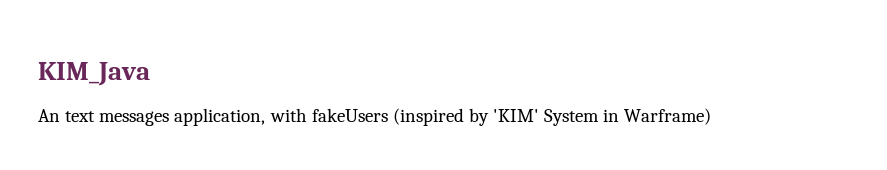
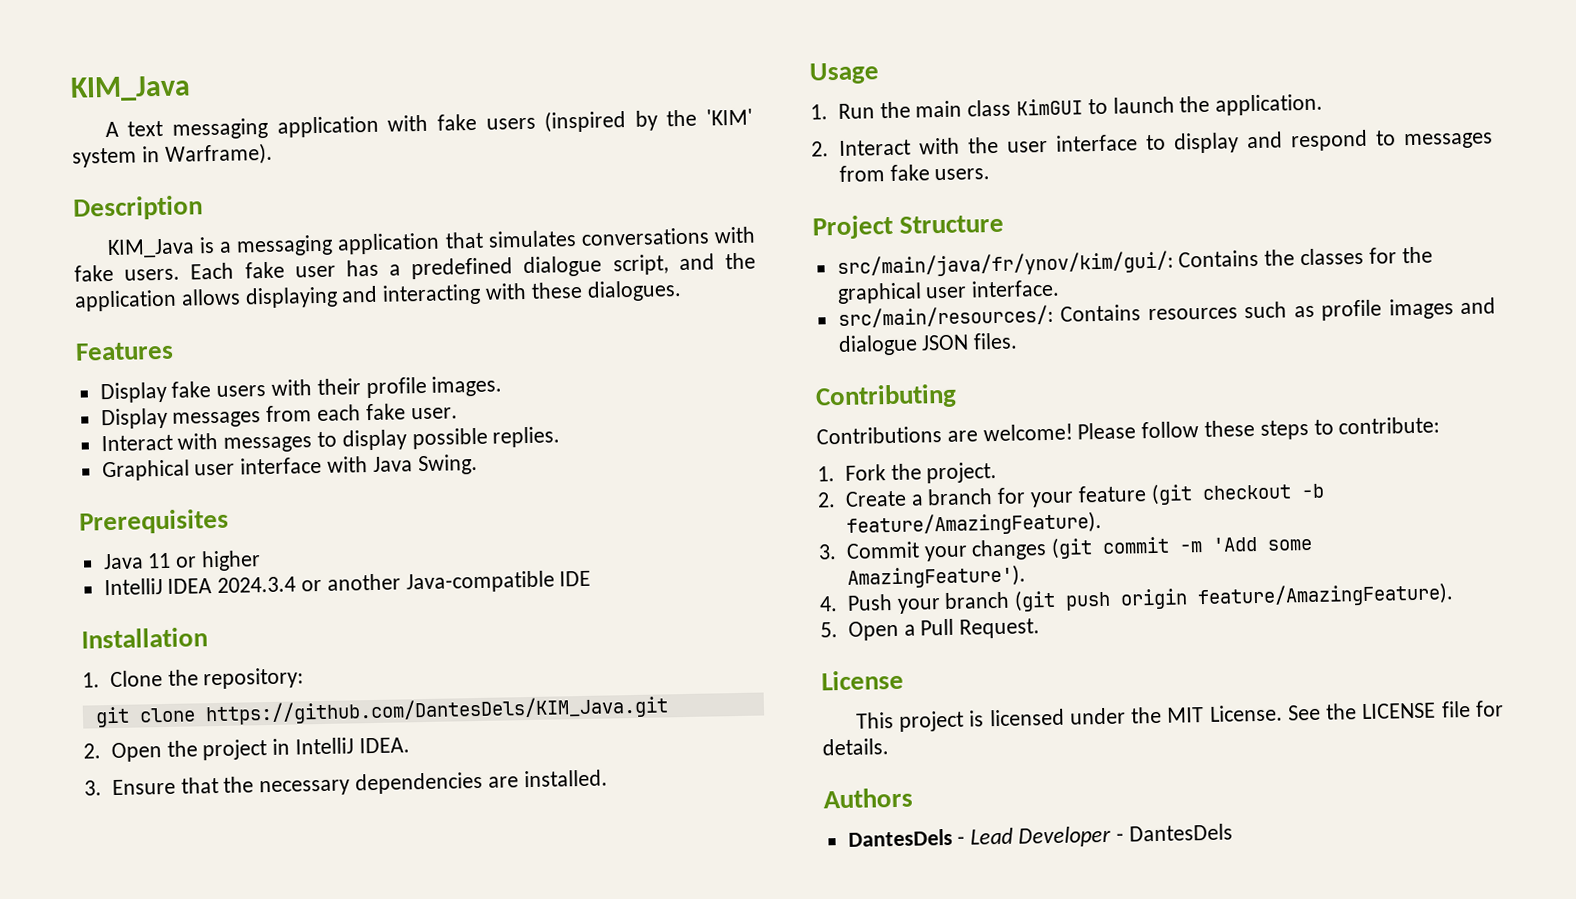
- An text messages application, with fakeUsers (inspired by 'KIM' System in Warframe)
+ A text messaging application with fake users (inspired by the 'KIM' system in Warframe).
+ Description
+ KIM_Java is a messaging application that simulates conversations with fake users. Each fake user has a predefined dialogue script, and the application allows displaying and interacting with these dialogues.
+ Features
+ Display fake users with their profile images.
+ Display messages from each fake user.
+ Interact with messages to display possible replies.
+ Graphical user interface with Java Swing.
+ Prerequisites
+ Java 11 or higher
+ IntelliJ IDEA 2024.3.4 or another Java-compatible IDE
+ Installation
+ 1. Clone the repository:
+ git clone https://github.com/DantesDels/KIM_Java.git
+ 2. Open the project in IntelliJ IDEA.
+ 3. Ensure that the necessary dependencies are installed.
+ Usage
+ 1. Run the main class KimGUI to launch the application.
+ 2. Interact with the user interface to display and respond to messages from fake users.
+ Project Structure
+ src/main/java/fr/ynov/kim/gui/: Contains the classes for the graphical user interface.
+ src/main/resources/: Contains resources such as profile images and dialogue JSON files.
+ Contributing
+ Contributions are welcome! Please follow these steps to contribute:
+ 1. Fork the project.
+ 2. Create a branch for your feature (git checkout -b feature/AmazingFeature).
+ 3. Commit your changes (git commit -m 'Add some AmazingFeature').
+ 4. Push your branch (git push origin feature/AmazingFeature).
+ 5. Open a Pull Request.
+ License
+ This project is licensed under the MIT License. See the LICENSE file for details.
+ Authors
+ DantesDels - Lead Developer - DantesDels

